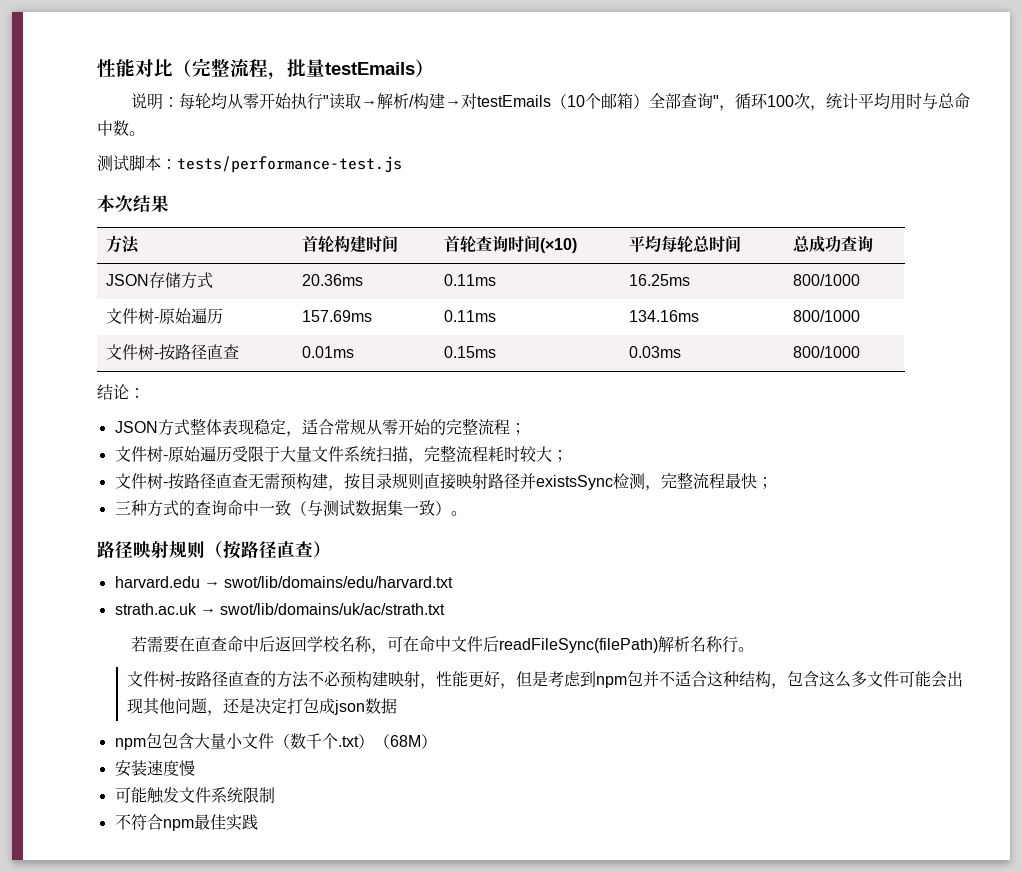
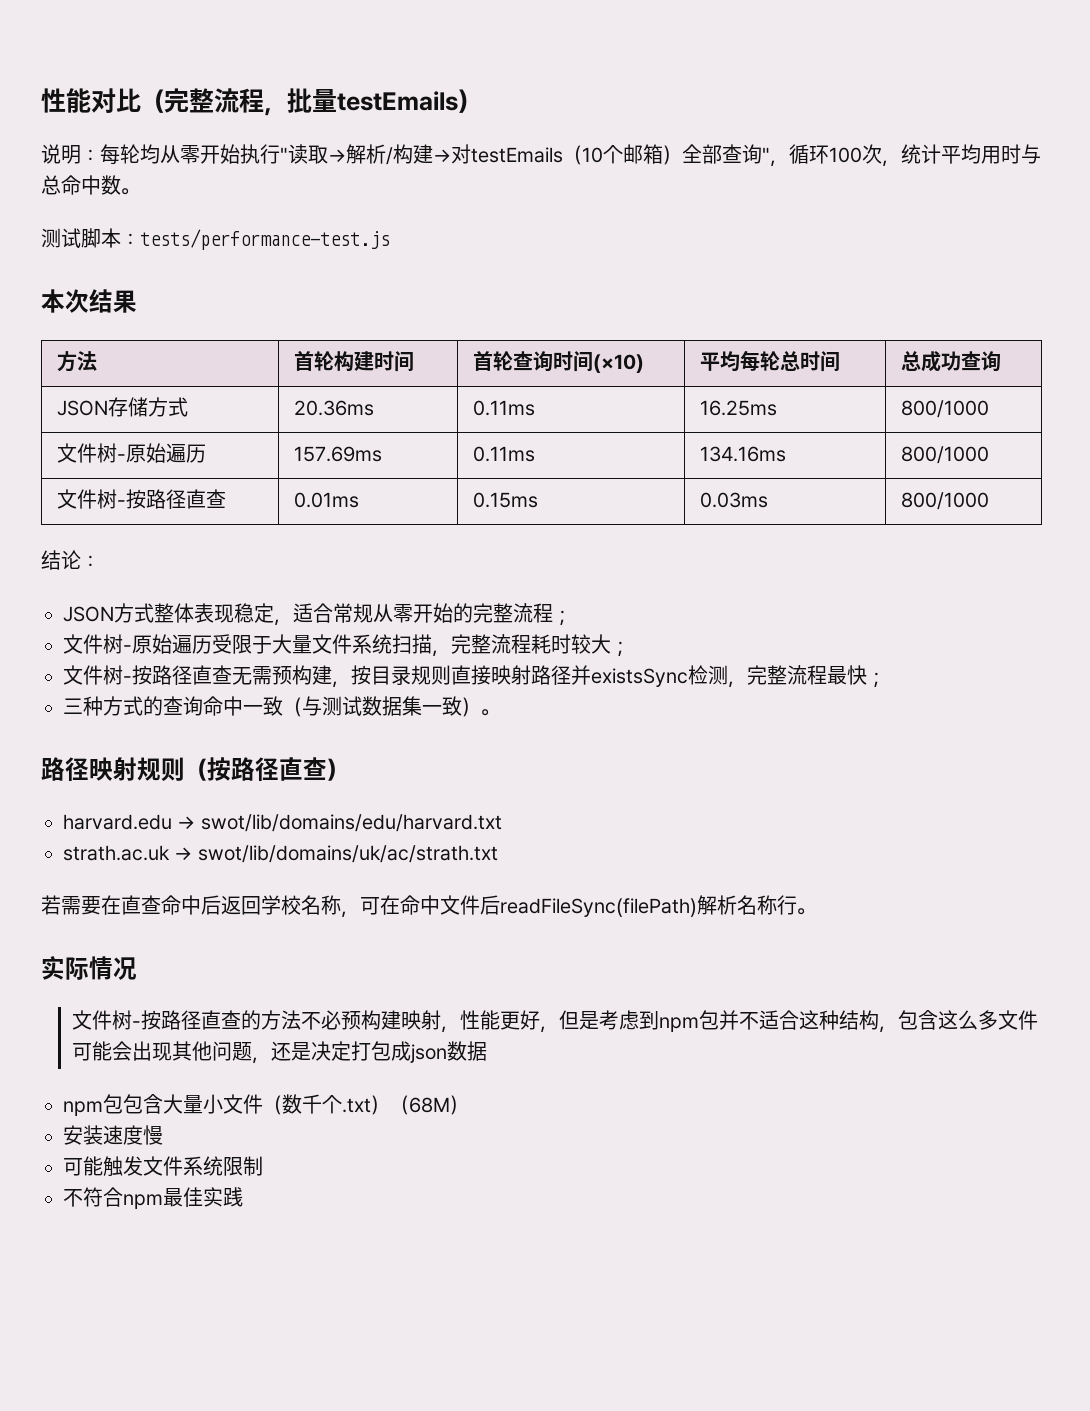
+ 实际情况

